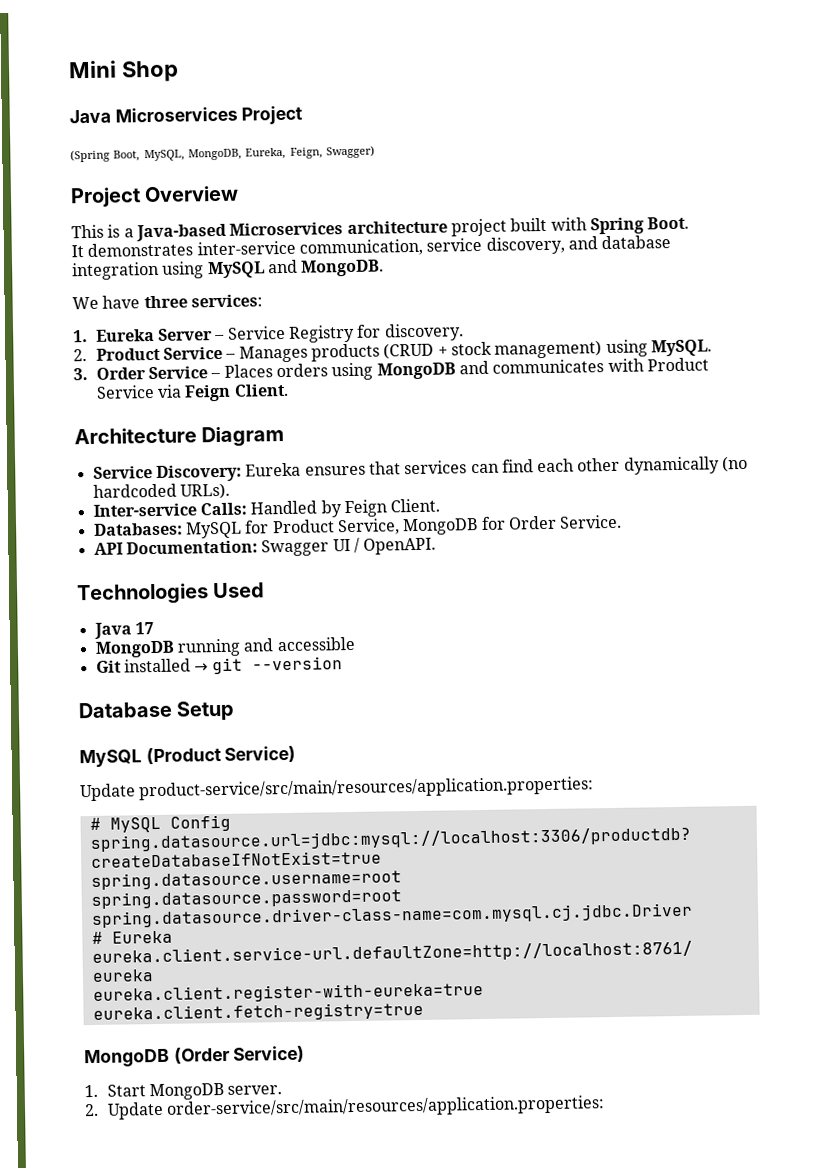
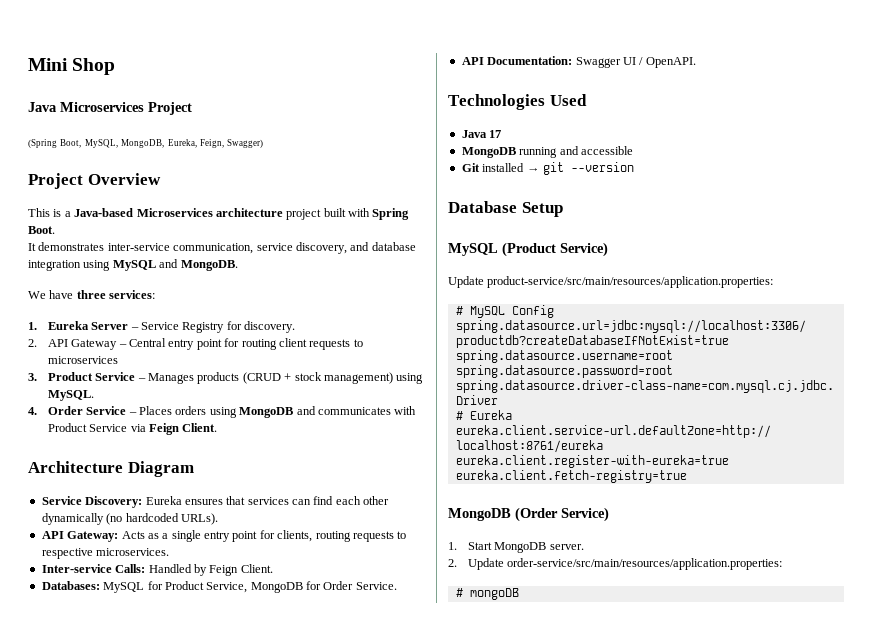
- 2. Product Service – Manages products (CRUD + stock management) using MySQL.
+ 2. API Gateway – Central entry point for routing client requests to microservices
+ 3. Product Service – Manages products (CRUD + stock management) using MySQL.
- 3. Order Service – Places orders using MongoDB and communicates with Product Service via Feign Client.
+ 4. Order Service – Places orders using MongoDB and communicates with Product Service via Feign Client.
+ API Gateway: Acts as a single entry point for clients, routing requests to respective microservices.
+ # mongoDB

